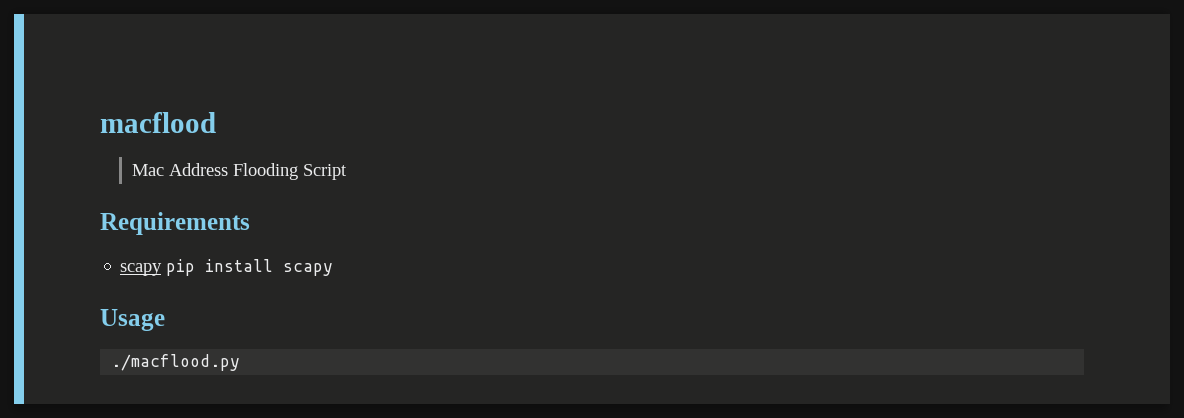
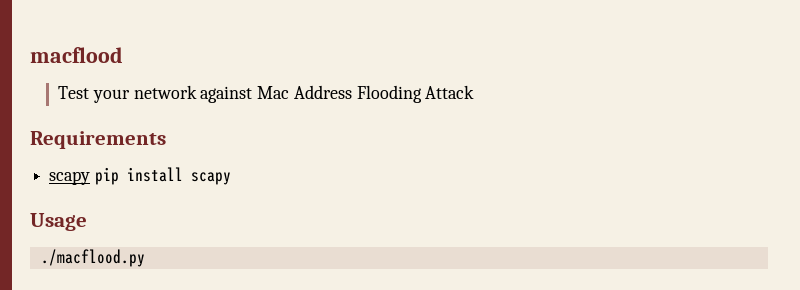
- Mac Address Flooding Script
+ Test your network against Mac Address Flooding Attack

